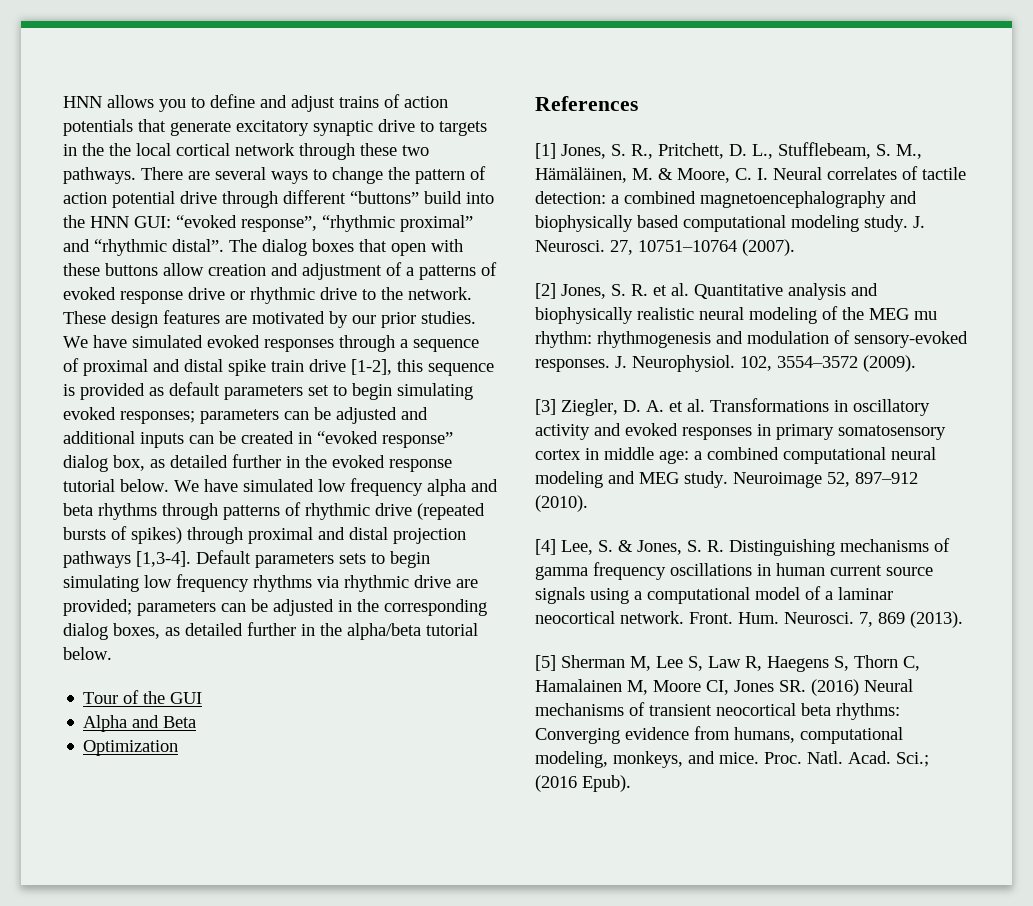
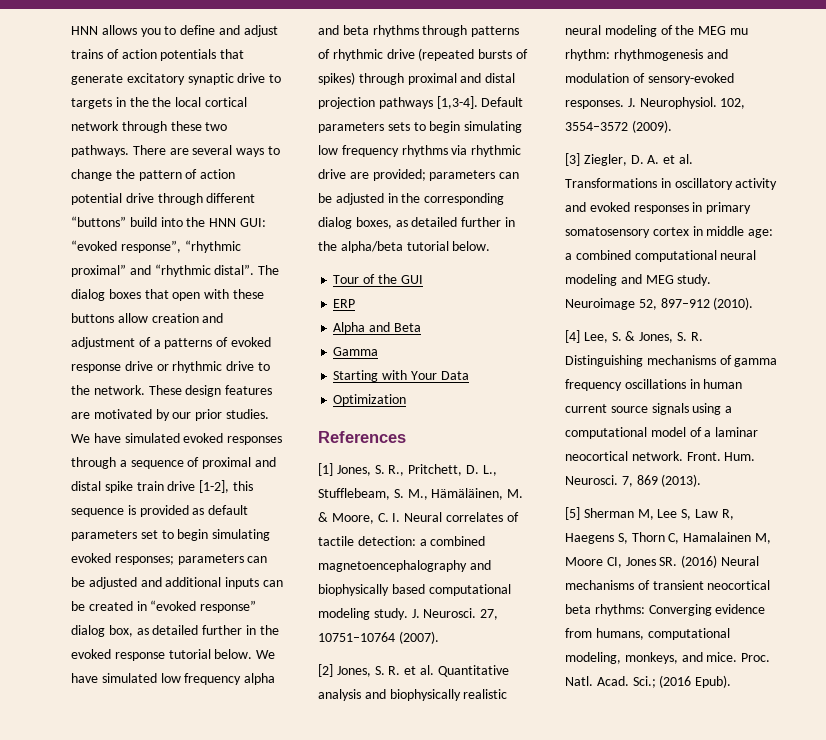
+ ERP
+ Gamma
+ Starting with Your Data

